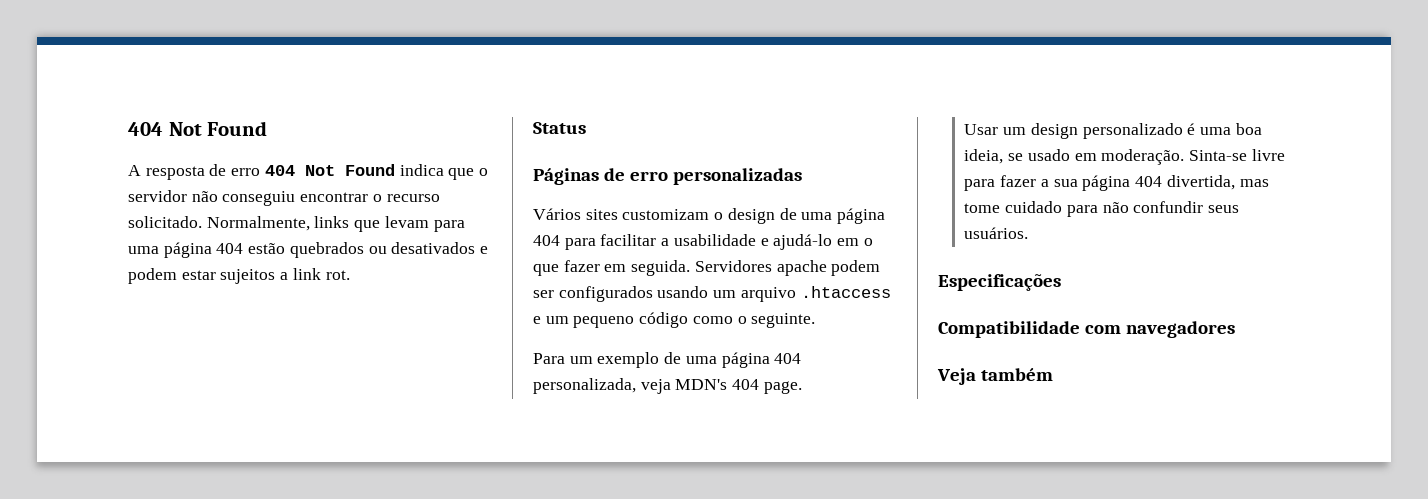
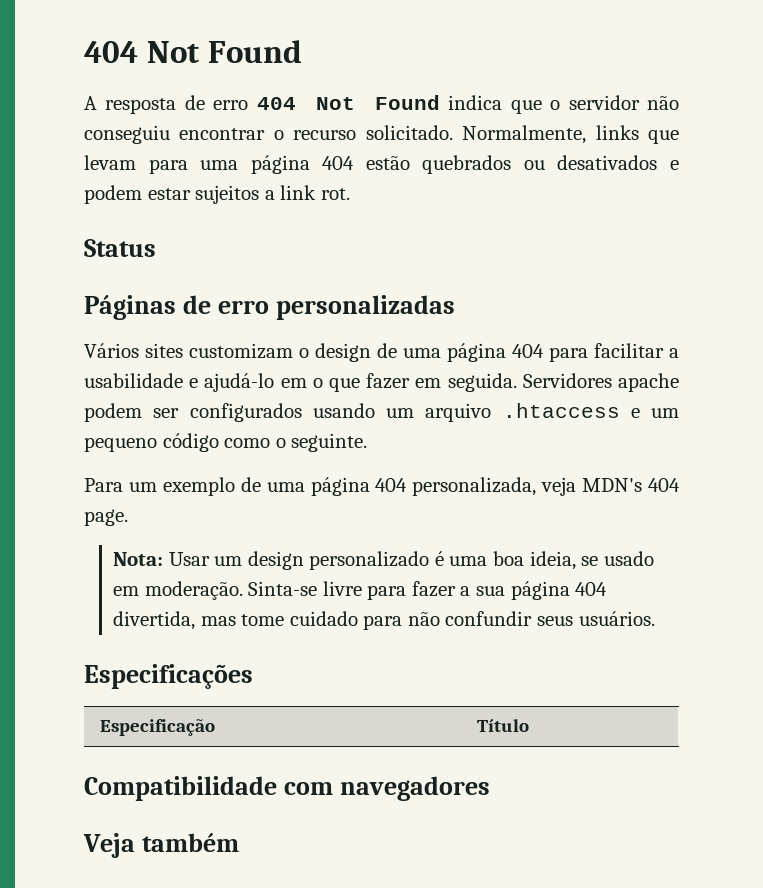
- Usar um design personalizado é uma boa ideia, se usado em moderação.
+ Nota: Usar um design personalizado é uma boa ideia, se usado em moderação.
+ Especificação | Título

